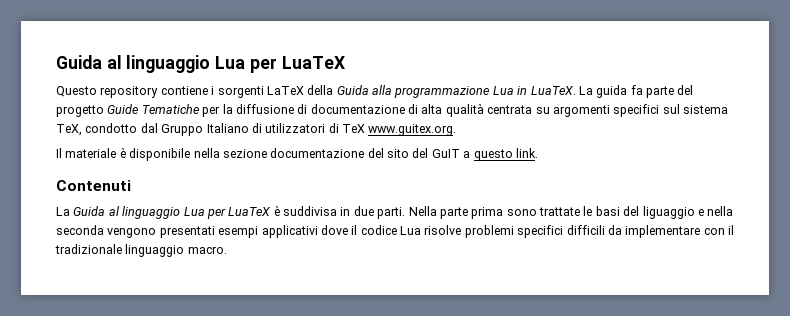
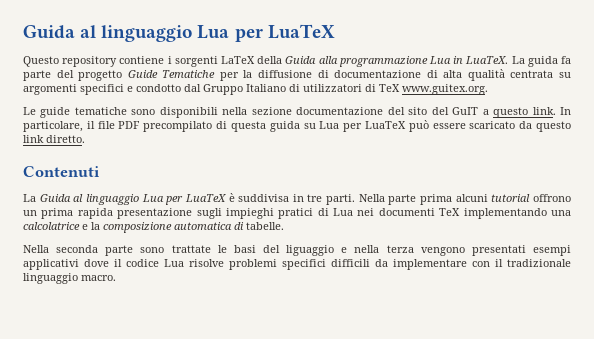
- La guida fa parte del progetto Guide Tematiche per la diffusione di documentazione di alta qualità centrata su argomenti specifici sul sistema TeX, condotto dal Gruppo Italiano di utilizzatori di TeX www.guitex.org.
+ La guida fa parte del progetto Guide Tematiche per la diffusione di documentazione di alta qualità centrata su argomenti specifici e condotto dal Gruppo Italiano di utilizzatori di TeX www.guitex.org.
- Il materiale è disponibile nella sezione documentazione del sito del GuIT a questo link.
+ Le guide tematiche sono disponibili nella sezione documentazione del sito del GuIT a questo link. In particolare, il file PDF precompilato di questa guida su Lua per LuaTeX può essere scaricato da questo link diretto.
- La Guida al linguaggio Lua per LuaTeX è suddivisa in due parti.
+ La Guida al linguaggio Lua per LuaTeX è suddivisa in tre parti.
- Nella parte prima sono trattate le basi del liguaggio e nella seconda vengono presentati esempi applicativi dove il codice Lua risolve problemi specifici difficili da implementare con il tradizionale linguaggio macro.
+ Nella parte prima alcuni tutorial offrono un prima rapida presentazione sugli impieghi pratici di Lua nei documenti TeX implementando una calcolatrice e la composizione automatica di tabelle.
+ Nella seconda parte sono trattate le basi del liguaggio e nella terza vengono presentati esempi applicativi dove il codice Lua risolve problemi specifici difficili da implementare con il tradizionale linguaggio macro.

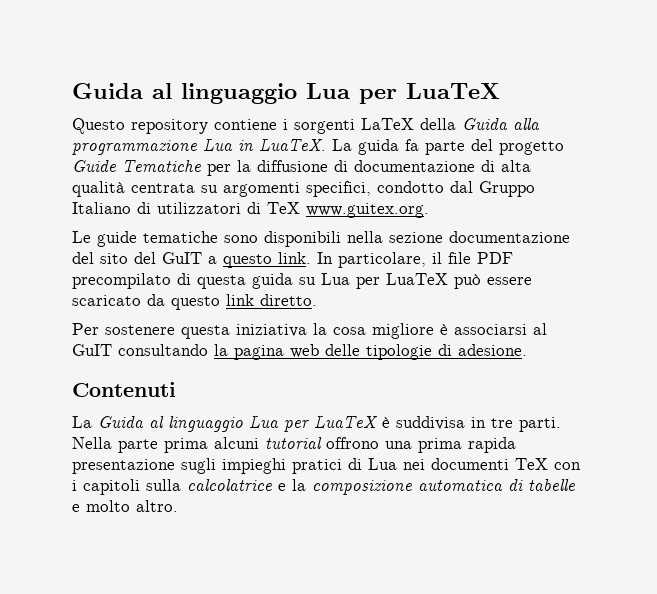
- La guida fa parte del progetto Guide Tematiche per la diffusione di documentazione di alta qualità centrata su argomenti specifici e condotto dal Gruppo Italiano di utilizzatori di TeX www.guitex.org.
+ La guida fa parte del progetto Guide Tematiche per la diffusione di documentazione di alta qualità centrata su argomenti specifici, condotto dal Gruppo Italiano di utilizzatori di TeX www.guitex.org.
+ Per sostenere questa iniziativa la cosa migliore è associarsi al GuIT consultando la pagina web delle tipologie di adesione.
- Nella parte prima alcuni tutorial offrono un prima rapida presentazione sugli impieghi pratici di Lua nei documenti TeX implementando una calcolatrice e la composizione automatica di tabelle.
- Nella seconda parte sono trattate le basi del liguaggio e nella terza vengono presentati esempi applicativi dove il codice Lua risolve problemi specifici difficili da implementare con il tradizionale linguaggio macro.
+ Nella parte prima alcuni tutorial offrono una prima rapida presentazione sugli impieghi pratici di Lua nei documenti TeX con i capitoli sulla calcolatrice e la composizione automatica di tabelle e molto altro.

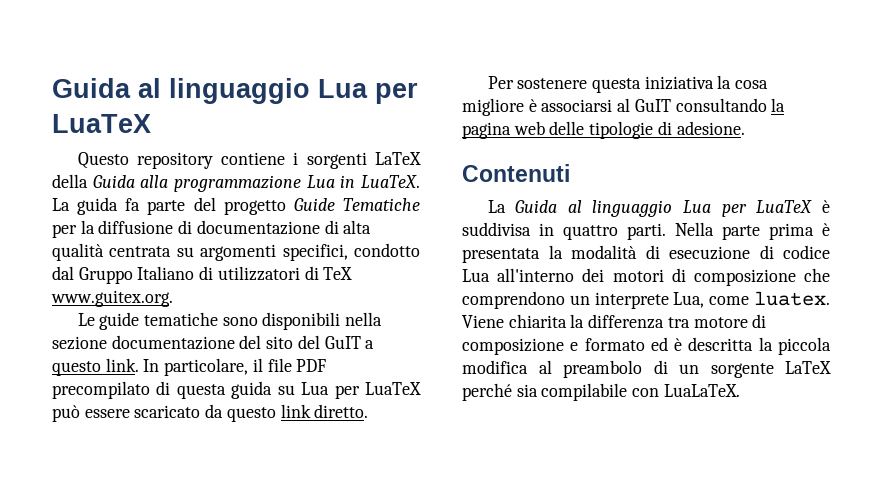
- La Guida al linguaggio Lua per LuaTeX è suddivisa in tre parti.
+ La Guida al linguaggio Lua per LuaTeX è suddivisa in quattro parti.
- Nella parte prima alcuni tutorial offrono una prima rapida presentazione sugli impieghi pratici di Lua nei documenti TeX con i capitoli sulla calcolatrice e la composizione automatica di tabelle e molto altro.
+ Nella parte prima è presentata la modalità di esecuzione di codice Lua all'interno dei motori di composizione che comprendono un interprete Lua, come luatex. Viene chiarita la differenza tra motore di composizione e formato ed è descritta la piccola modifica al preambolo di un sorgente LaTeX perché sia compilabile con LuaLaTeX.

